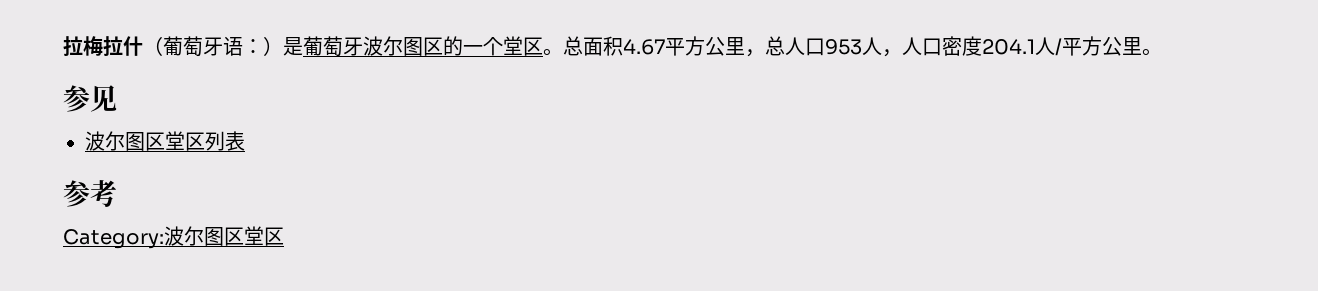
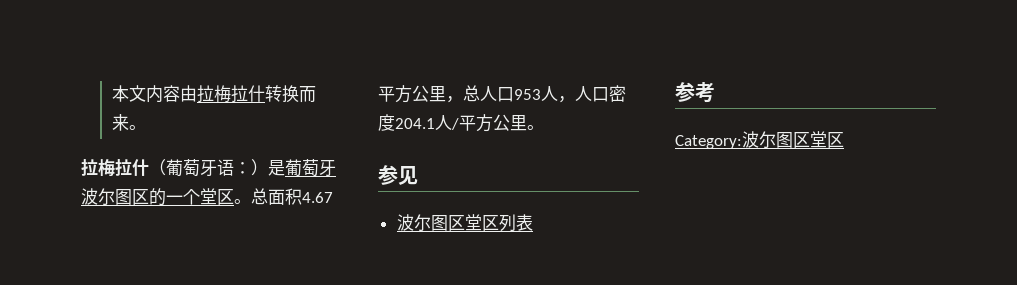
+ 本文内容由拉梅拉什转换而来。

